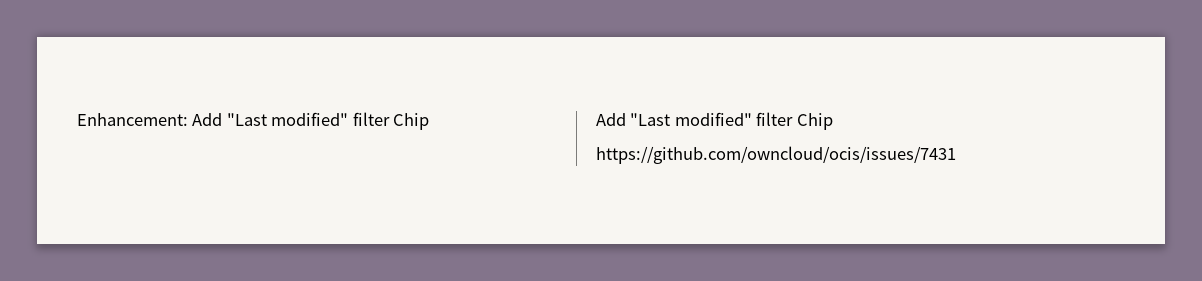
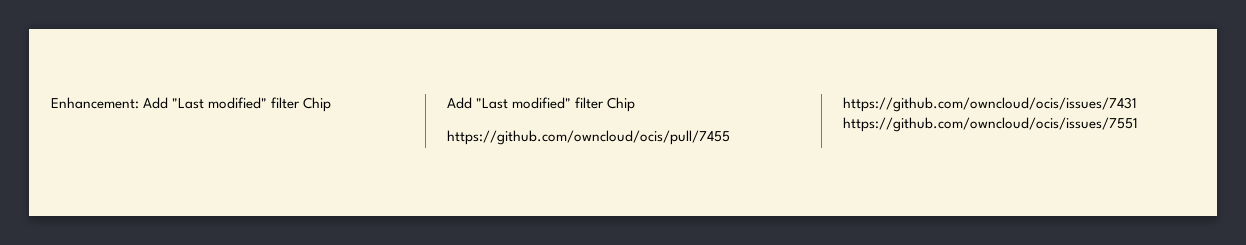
- https://github.com/owncloud/ocis/issues/7431
+ https://github.com/owncloud/ocis/pull/7455 https://github.com/owncloud/ocis/issues/7431 https://github.com/owncloud/ocis/issues/7551

